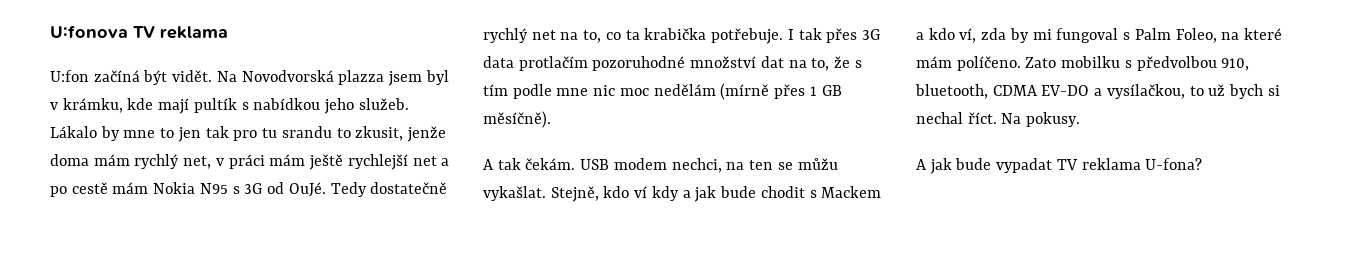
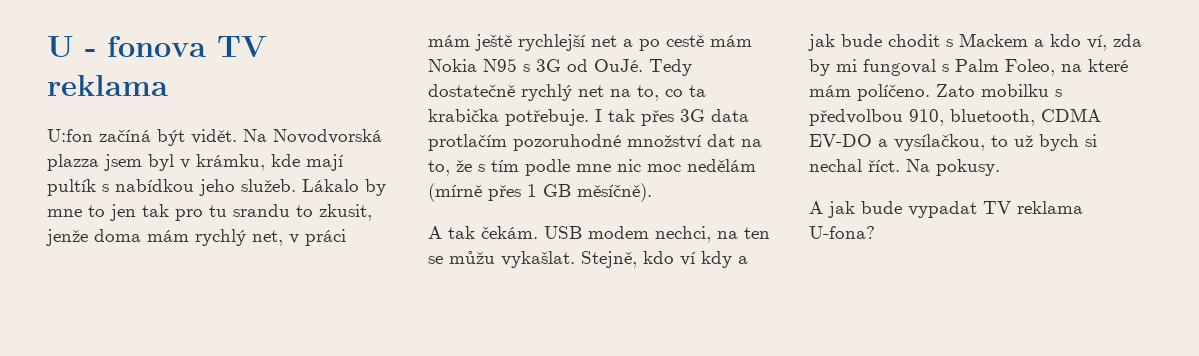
- U:fonova TV reklama
+ U - fonova TV reklama

